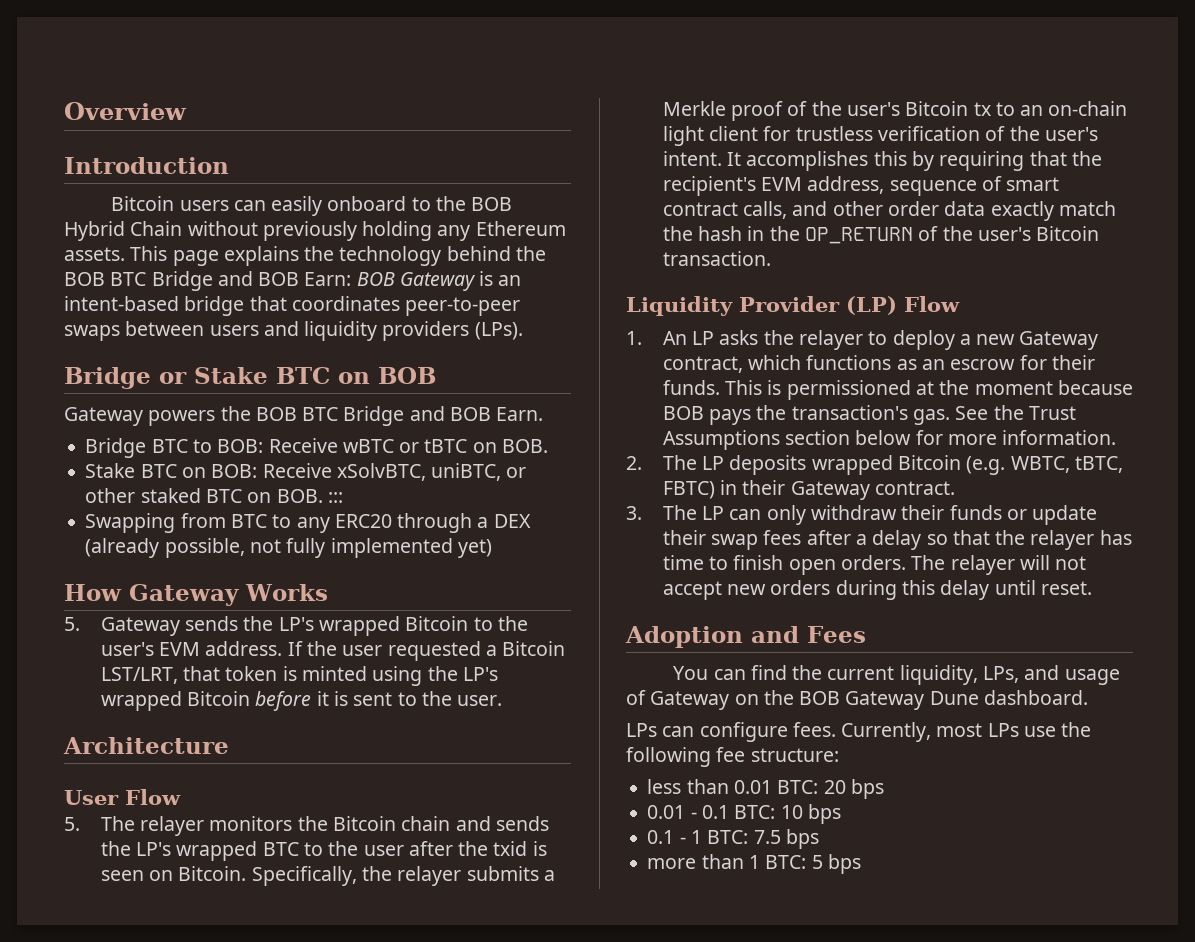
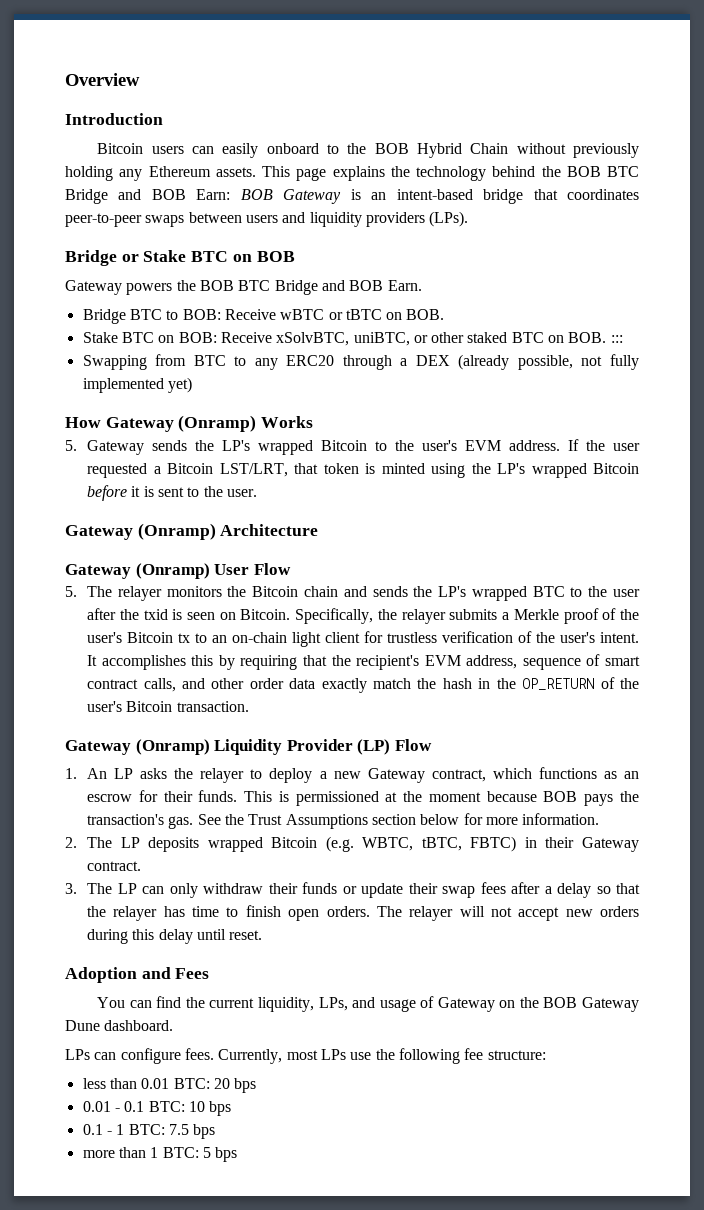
- How Gateway Works
+ How Gateway (Onramp) Works
- Architecture
+ Gateway (Onramp) Architecture
- User Flow
+ Gateway (Onramp) User Flow
- Liquidity Provider (LP) Flow
+ Gateway (Onramp) Liquidity Provider (LP) Flow

